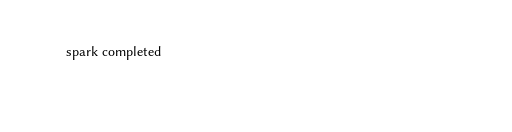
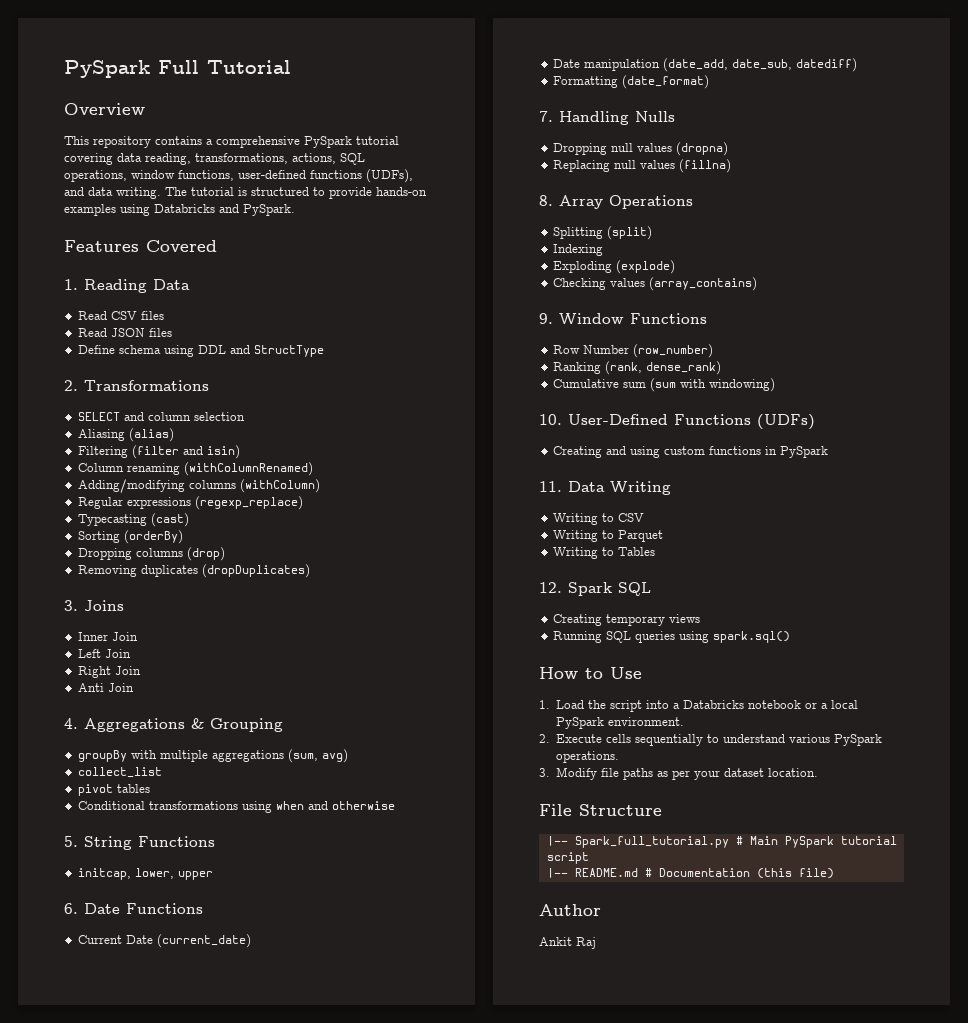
- spark completed
+ PySpark Full Tutorial
+ Overview
+ This repository contains a comprehensive PySpark tutorial covering data reading, transformations, actions, SQL operations, window functions, user-defined functions (UDFs), and data writing. The tutorial is structured to provide hands-on examples using Databricks and PySpark.
+ Features Covered
+ 1. Reading Data
+ Read CSV files
+ Read JSON files
+ Define schema using DDL and StructType
+ 2. Transformations
+ SELECT and column selection
+ Aliasing (alias)
+ Filtering (filter and isin)
+ Column renaming (withColumnRenamed)
+ Adding/modifying columns (withColumn)
+ Regular expressions (regexp_replace)
+ Typecasting (cast)
+ Sorting (orderBy)
+ Dropping columns (drop)
+ Removing duplicates (dropDuplicates)
+ 3. Joins
+ Inner Join
+ Left Join
+ Right Join
+ Anti Join
+ 4. Aggregations & Grouping
+ groupBy with multiple aggregations (sum, avg)
+ collect_list
+ pivot tables
+ Conditional transformations using when and otherwise
+ 5. String Functions
+ initcap, lower, upper
+ 6. Date Functions
+ Current Date (current_date)
+ Date manipulation (date_add, date_sub, datediff)
+ Formatting (date_format)
+ 7. Handling Nulls
+ Dropping null values (dropna)
+ Replacing null values (fillna)
+ 8. Array Operations
+ Splitting (split)
+ Indexing
+ Exploding (explode)
+ Checking values (array_contains)
+ 9. Window Functions
+ Row Number (row_number)
+ Ranking (rank, dense_rank)
+ Cumulative sum (sum with windowing)
+ 10. User-Defined Functions (UDFs)
+ Creating and using custom functions in PySpark
+ 11. Data Writing
+ Writing to CSV
+ Writing to Parquet
+ Writing to Tables
+ 12. Spark SQL
+ Creating temporary views
+ Running SQL queries using spark.sql()
+ How to Use
+ 1. Load the script into a Databricks notebook or a local PySpark environment.
+ 2. Execute cells sequentially to understand various PySpark operations.
+ 3. Modify file paths as per your dataset location.
+ File Structure
+ |-- Spark_full_tutorial.py # Main PySpark tutorial script
+ |-- README.md # Documentation (this file)
+ Author
+ Ankit Raj

